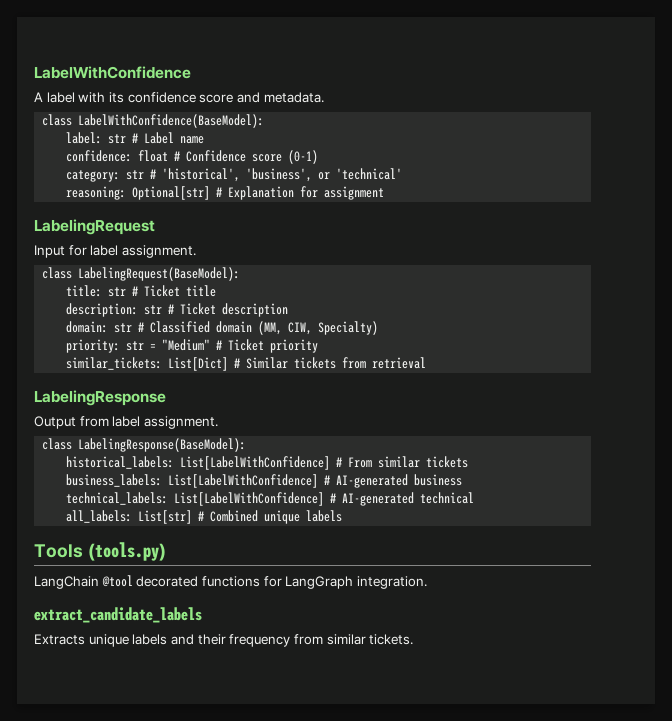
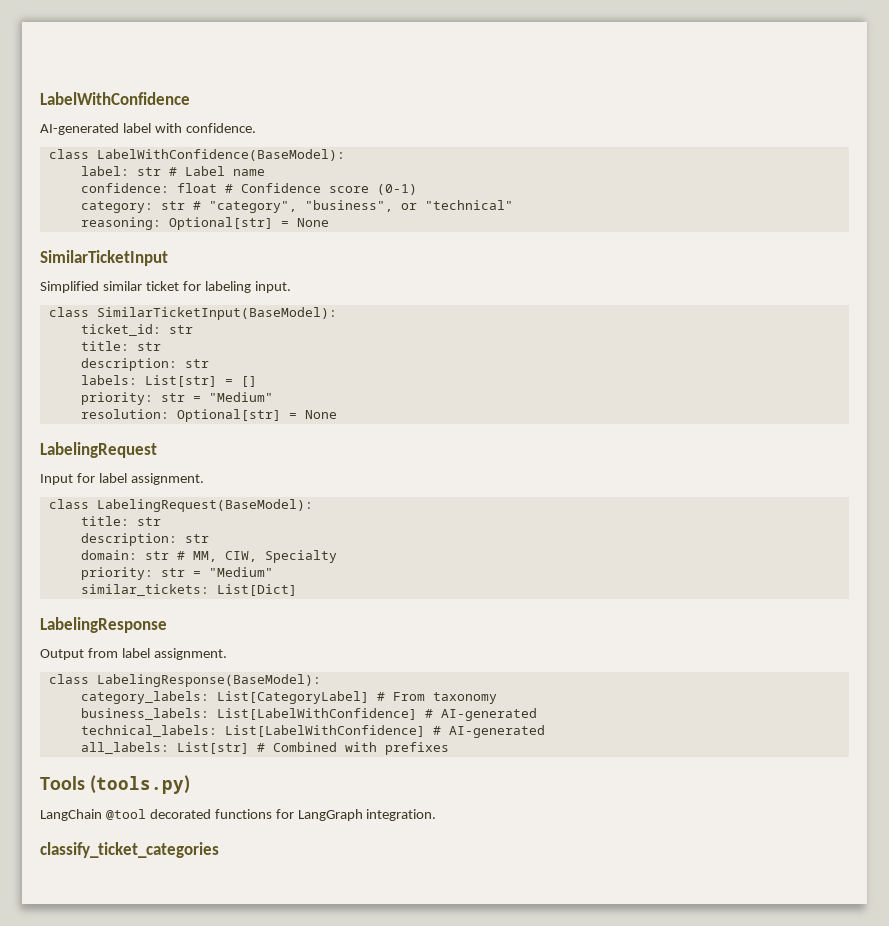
- A label with its confidence score and metadata.
+ AI-generated label with confidence.
- category: str # 'historical', 'business', or 'technical'
- reasoning: Optional[str] # Explanation for assignment
+ category: str # "category", "business", or "technical"
+ reasoning: Optional[str] = None
+ SimilarTicketInput
+ Simplified similar ticket for labeling input.
+ class SimilarTicketInput(BaseModel):
+ ticket_id: str
+ title: str
+ description: str
+ labels: List[str] = []
+ priority: str = "Medium"
+ resolution: Optional[str] = None
  class LabelingRequest(BaseModel):
- title: str # Ticket title
- description: str # Ticket description
+ title: str
+ description: str
- domain: str # Classified domain (MM, CIW, Specialty)
- priority: str = "Medium" # Ticket priority
+ domain: str # MM, CIW, Specialty
+ priority: str = "Medium"
- similar_tickets: List[Dict] # Similar tickets from retrieval
+ similar_tickets: List[Dict]
- historical_labels: List[LabelWithConfidence] # From similar tickets
+ category_labels: List[CategoryLabel] # From taxonomy
- business_labels: List[LabelWithConfidence] # AI-generated business
+ business_labels: List[LabelWithConfidence] # AI-generated
- technical_labels: List[LabelWithConfidence] # AI-generated technical
+ technical_labels: List[LabelWithConfidence] # AI-generated
- all_labels: List[str] # Combined unique labels
+ all_labels: List[str] # Combined with prefixes
- extract_candidate_labels
- Extracts unique labels and their frequency from similar tickets.
+ classify_ticket_categories

